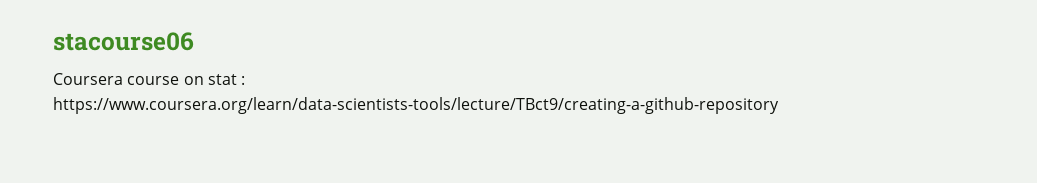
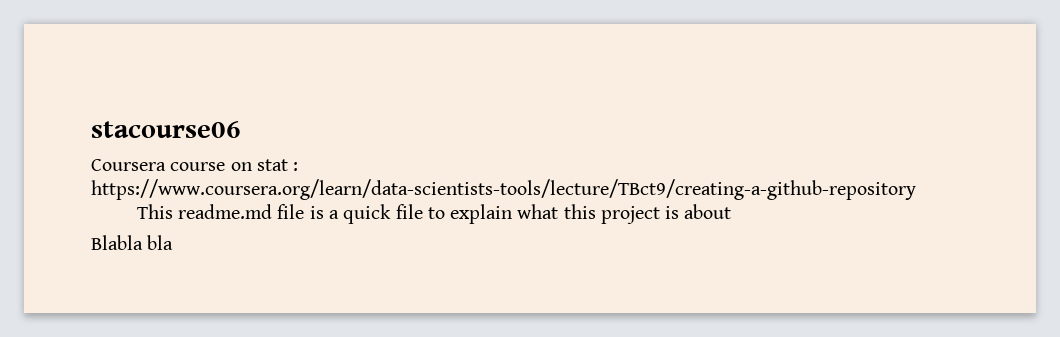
+ This readme.md file is a quick file to explain what this project is about
+ Blabla bla

